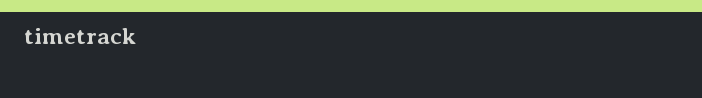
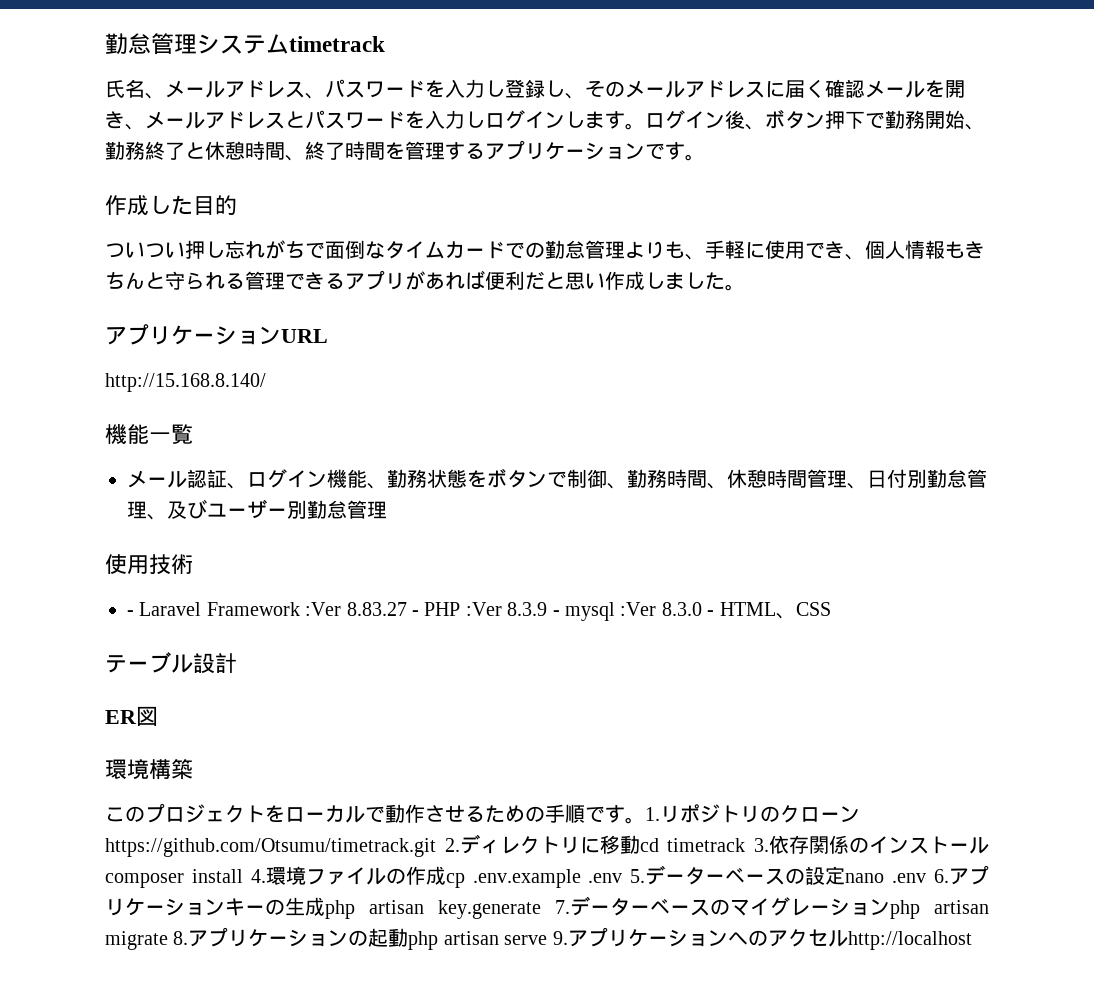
- timetrack
+ 勤怠管理システムtimetrack
+ 氏名、メールアドレス、パスワードを入力し登録し、そのメールアドレスに届く確認メールを開き、メールアドレスとパスワードを入力しログインします。ログイン後、ボタン押下で勤務開始、勤務終了と休憩時間、終了時間を管理するアプリケーションです。
+ 作成した目的
+ ついつい押し忘れがちで面倒なタイムカードでの勤怠管理よりも、手軽に使用でき、個人情報もきちんと守られる管理できるアプリがあれば便利だと思い作成しました。
+ アプリケーションURL
+ http://15.168.8.140/
+ 機能一覧
+ メール認証、ログイン機能、勤務状態をボタンで制御、勤務時間、休憩時間管理、日付別勤怠管理、及びユーザー別勤怠管理
+ 使用技術
+ - Laravel Framework :Ver 8.83.27 - PHP :Ver 8.3.9 - mysql :Ver 8.3.0 - HTML、CSS
+ テーブル設計
+ ER図
+ 環境構築
+ このプロジェクトをローカルで動作させるための手順です。1.リポジトリのクローンhttps://github.com/Otsumu/timetrack.git 2.ディレクトリに移動cd timetrack 3.依存関係のインストールcomposer install 4.環境ファイルの作成cp .env.example .env 5.データーベースの設定nano .env 6.アプリケーションキーの生成php artisan key.generate 7.データーベースのマイグレーションphp artisan migrate 8.アプリケーションの起動php artisan serve 9.アプリケーションへのアクセルhttp://localhost

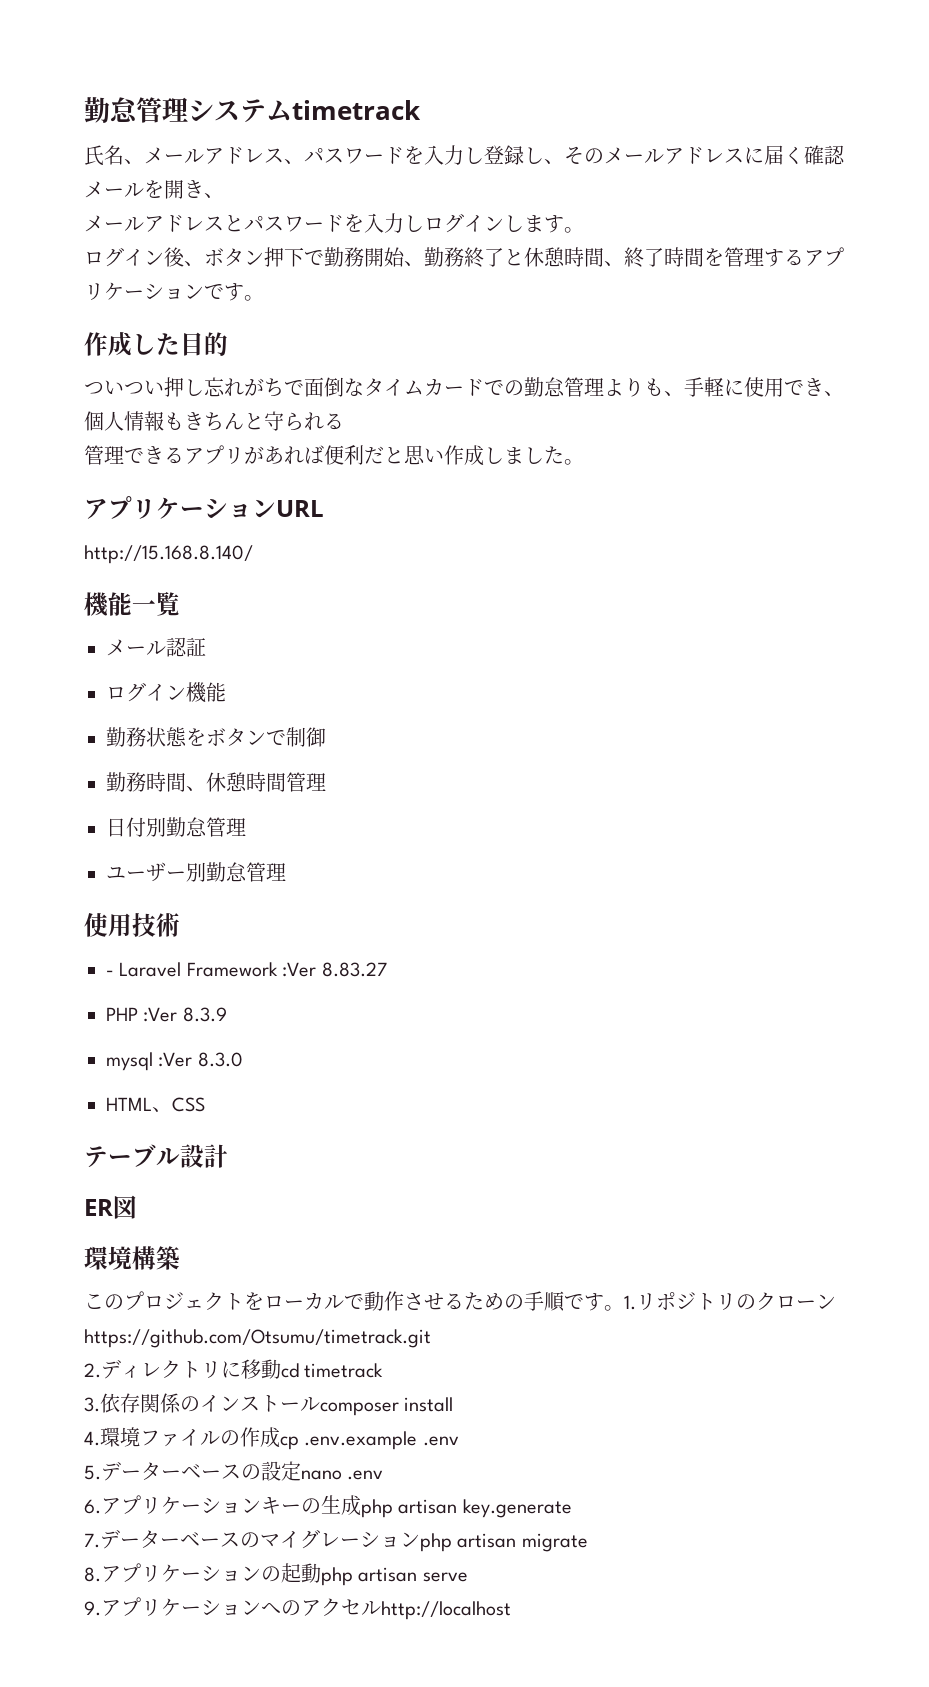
- 氏名、メールアドレス、パスワードを入力し登録し、そのメールアドレスに届く確認メールを開き、メールアドレスとパスワードを入力しログインします。ログイン後、ボタン押下で勤務開始、勤務終了と休憩時間、終了時間を管理するアプリケーションです。
+ 氏名、メールアドレス、パスワードを入力し登録し、そのメールアドレスに届く確認メールを開き、
+ メールアドレスとパスワードを入力しログインします。
+ ログイン後、ボタン押下で勤務開始、勤務終了と休憩時間、終了時間を管理するアプリケーションです。
- ついつい押し忘れがちで面倒なタイムカードでの勤怠管理よりも、手軽に使用でき、個人情報もきちんと守られる管理できるアプリがあれば便利だと思い作成しました。
+ ついつい押し忘れがちで面倒なタイムカードでの勤怠管理よりも、手軽に使用でき、個人情報もきちんと守られる
+ 管理できるアプリがあれば便利だと思い作成しました。
- メール認証、ログイン機能、勤務状態をボタンで制御、勤務時間、休憩時間管理、日付別勤怠管理、及びユーザー別勤怠管理
+ メール認証
+ ログイン機能
+ 勤務状態をボタンで制御
+ 勤務時間、休憩時間管理
+ 日付別勤怠管理
+ ユーザー別勤怠管理
- - Laravel Framework :Ver 8.83.27 - PHP :Ver 8.3.9 - mysql :Ver 8.3.0 - HTML、CSS
+ - Laravel Framework :Ver 8.83.27
+ PHP :Ver 8.3.9
+ mysql :Ver 8.3.0
+ HTML、CSS
- 1.リポジトリのクローンhttps://github.com/Otsumu/timetrack.git 2.ディレクトリに移動cd timetrack 3.依存関係のインストールcomposer install 4.環境ファイルの作成cp .env.example .env 5.データーベースの設定nano .env 6.アプリケーションキーの生成php artisan key.generate 7.データーベースのマイグレーションphp artisan migrate 8.アプリケーションの起動php artisan serve 9.アプリケーションへのアクセルhttp://localhost
+ 1.リポジトリのクローンhttps://github.com/Otsumu/timetrack.git
+ 2.ディレクトリに移動cd timetrack
+ 3.依存関係のインストールcomposer install
+ 4.環境ファイルの作成cp .env.example .env
+ 5.データーベースの設定nano .env
+ 6.アプリケーションキーの生成php artisan key.generate
+ 7.データーベースのマイグレーションphp artisan migrate
+ 8.アプリケーションの起動php artisan serve
+ 9.アプリケーションへのアクセルhttp://localhost

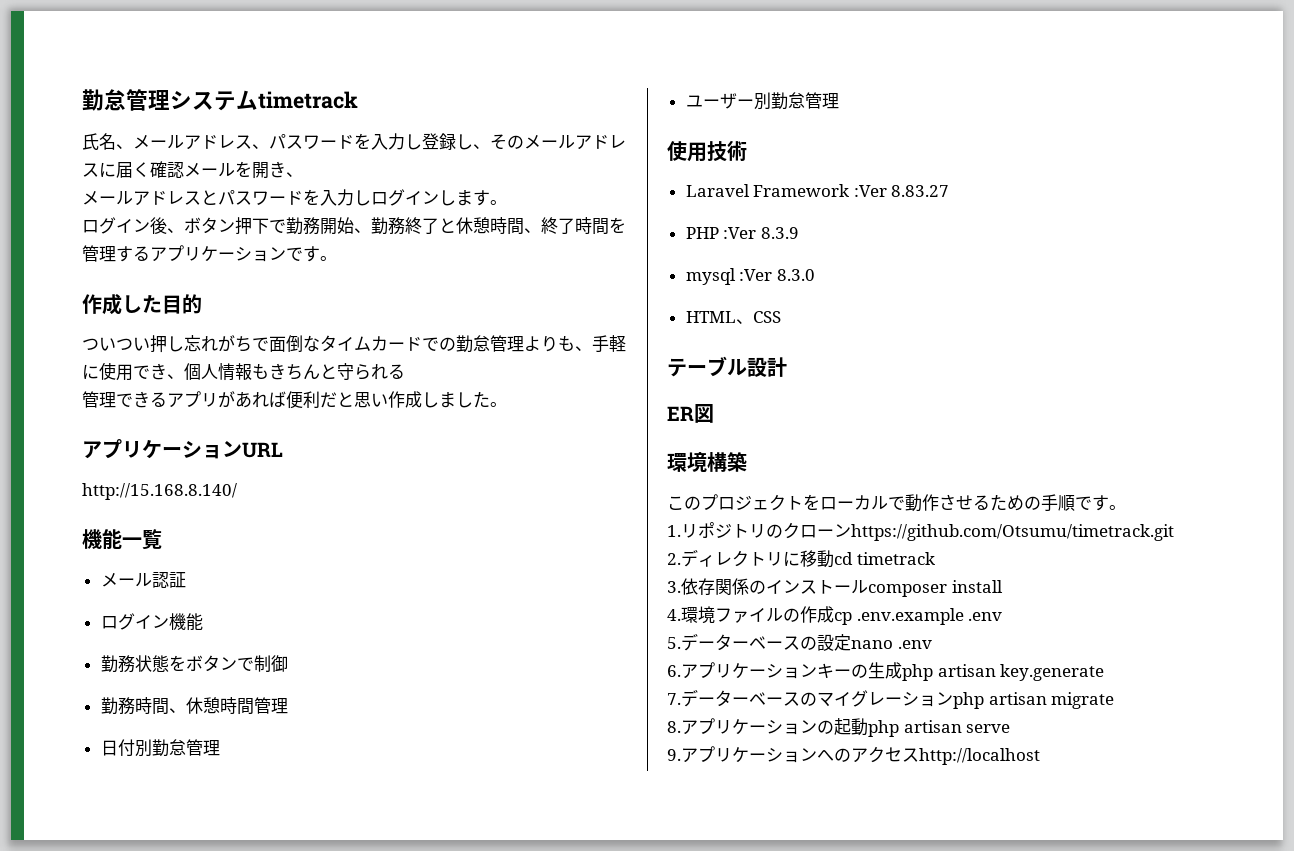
- - Laravel Framework :Ver 8.83.27
+ Laravel Framework :Ver 8.83.27
- このプロジェクトをローカルで動作させるための手順です。1.リポジトリのクローンhttps://github.com/Otsumu/timetrack.git
+ このプロジェクトをローカルで動作させるための手順です。
+ 1.リポジトリのクローンhttps://github.com/Otsumu/timetrack.git
- 9.アプリケーションへのアクセルhttp://localhost
+ 9.アプリケーションへのアクセスhttp://localhost

